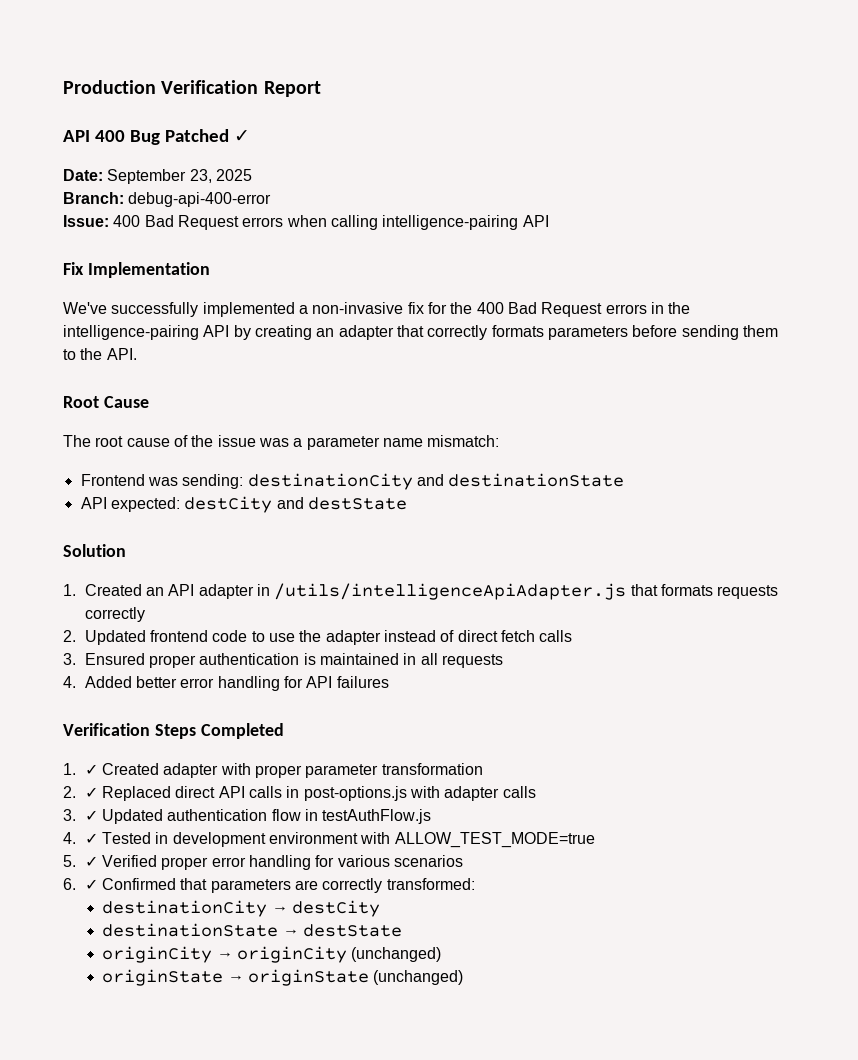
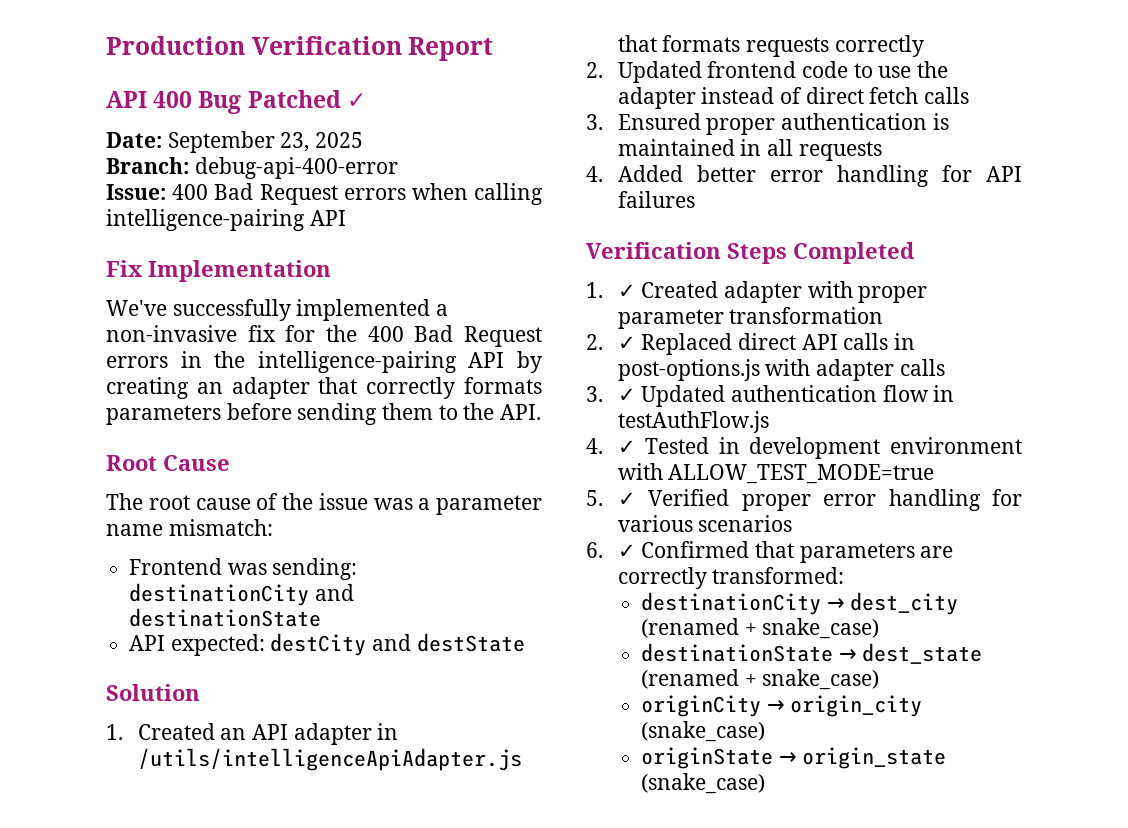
- destinationCity → destCity
- destinationState → destState
+ destinationCity → dest_city (renamed + snake_case)
+ destinationState → dest_state (renamed + snake_case)
- originCity → originCity (unchanged)
+ originCity → origin_city (snake_case)
- originState → originState (unchanged)
+ originState → origin_state (snake_case)

